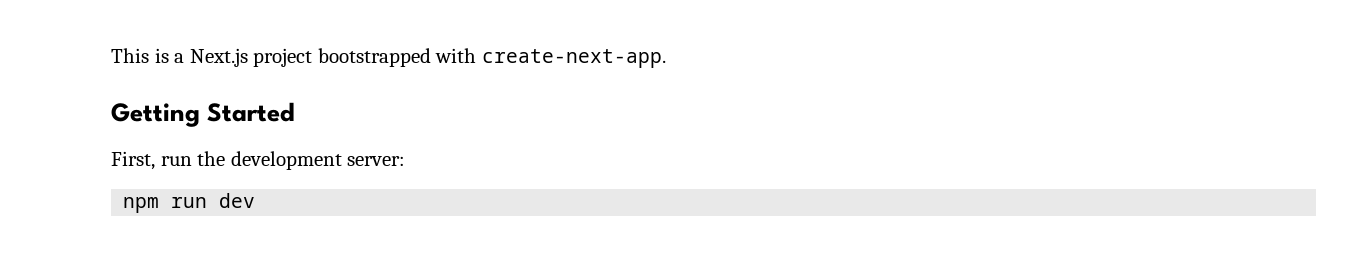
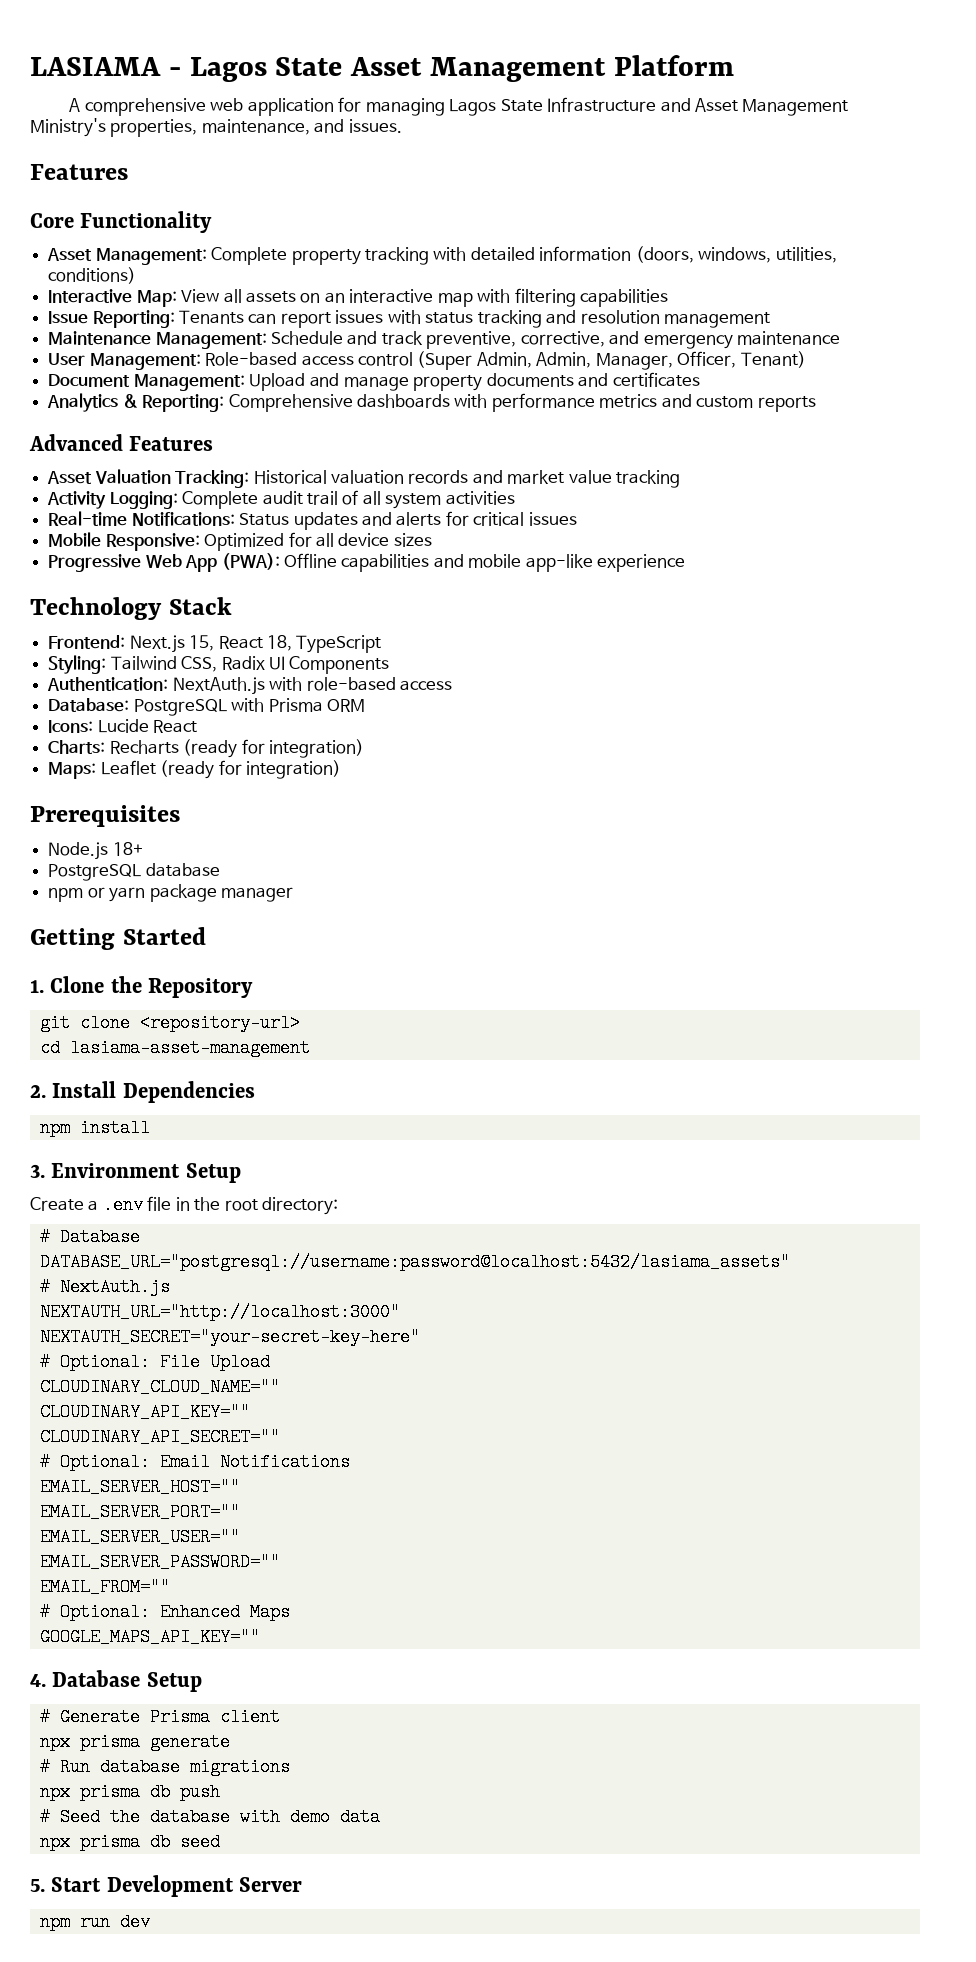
- This is a Next.js project bootstrapped with create-next-app.
+ LASIAMA - Lagos State Asset Management Platform
+ A comprehensive web application for managing Lagos State Infrastructure and Asset Management Ministry's properties, maintenance, and issues.
+ Features
+ Core Functionality
+ Asset Management: Complete property tracking with detailed information (doors, windows, utilities, conditions)
+ Interactive Map: View all assets on an interactive map with filtering capabilities
+ Issue Reporting: Tenants can report issues with status tracking and resolution management
+ Maintenance Management: Schedule and track preventive, corrective, and emergency maintenance
+ User Management: Role-based access control (Super Admin, Admin, Manager, Officer, Tenant)
+ Document Management: Upload and manage property documents and certificates
+ Analytics & Reporting: Comprehensive dashboards with performance metrics and custom reports
+ Advanced Features
+ Asset Valuation Tracking: Historical valuation records and market value tracking
+ Activity Logging: Complete audit trail of all system activities
+ Real-time Notifications: Status updates and alerts for critical issues
+ Mobile Responsive: Optimized for all device sizes
+ Progressive Web App (PWA): Offline capabilities and mobile app-like experience
+ Technology Stack
+ Frontend: Next.js 15, React 18, TypeScript
+ Styling: Tailwind CSS, Radix UI Components
+ Authentication: NextAuth.js with role-based access
+ Database: PostgreSQL with Prisma ORM
+ Icons: Lucide React
+ Charts: Recharts (ready for integration)
+ Maps: Leaflet (ready for integration)
+ Prerequisites
+ Node.js 18+
+ PostgreSQL database
+ npm or yarn package manager
  Getting Started
- First, run the development server:
+ 1. Clone the Repository
+ git clone <repository-url>
+ cd lasiama-asset-management
+ 2. Install Dependencies
+ npm install
+ 3. Environment Setup
+ Create a .env file in the root directory:
+ # Database
+ DATABASE_URL="postgresql://username:password@localhost:5432/lasiama_assets"
+ # NextAuth.js
+ NEXTAUTH_URL="http://localhost:3000"
+ NEXTAUTH_SECRET="your-secret-key-here"
+ # Optional: File Upload
+ CLOUDINARY_CLOUD_NAME=""
+ CLOUDINARY_API_KEY=""
+ CLOUDINARY_API_SECRET=""
+ # Optional: Email Notifications
+ EMAIL_SERVER_HOST=""
+ EMAIL_SERVER_PORT=""
+ EMAIL_SERVER_USER=""
+ EMAIL_SERVER_PASSWORD=""
+ EMAIL_FROM=""
+ # Optional: Enhanced Maps
+ GOOGLE_MAPS_API_KEY=""
+ 4. Database Setup
+ # Generate Prisma client
+ npx prisma generate
+ # Run database migrations
+ npx prisma db push
+ # Seed the database with demo data
+ npx prisma db seed
+ 5. Start Development Server

